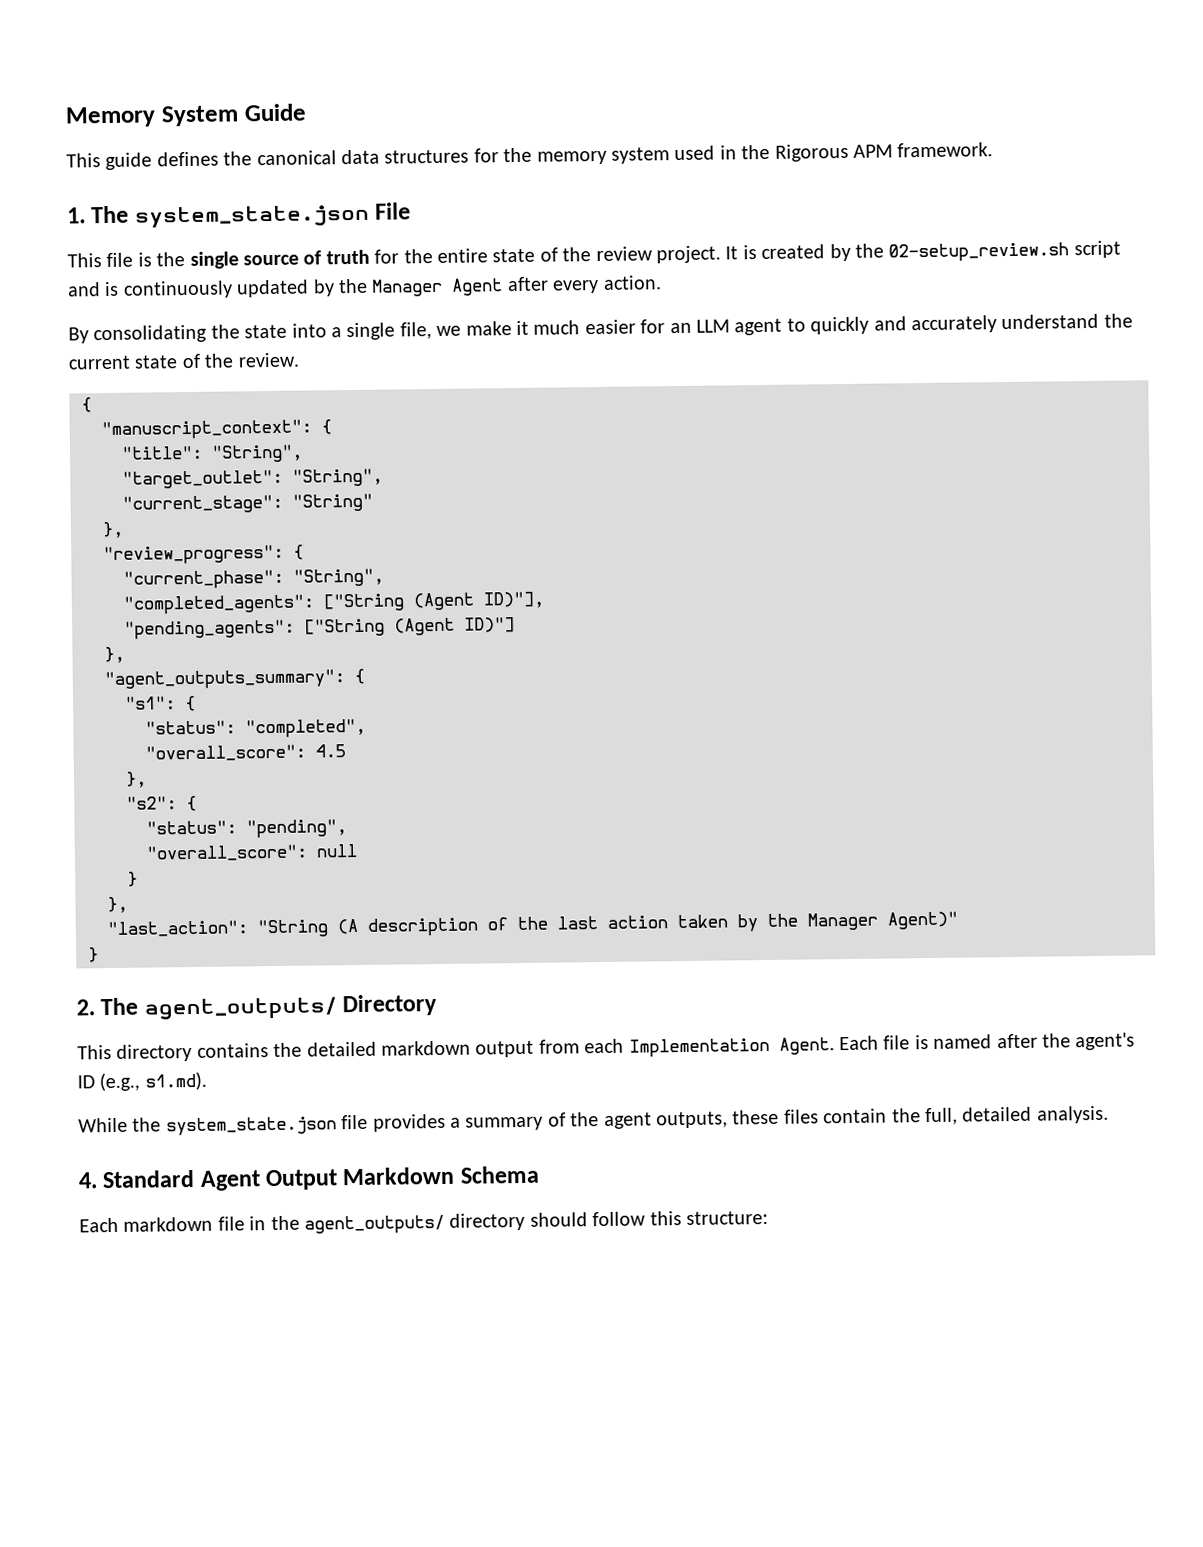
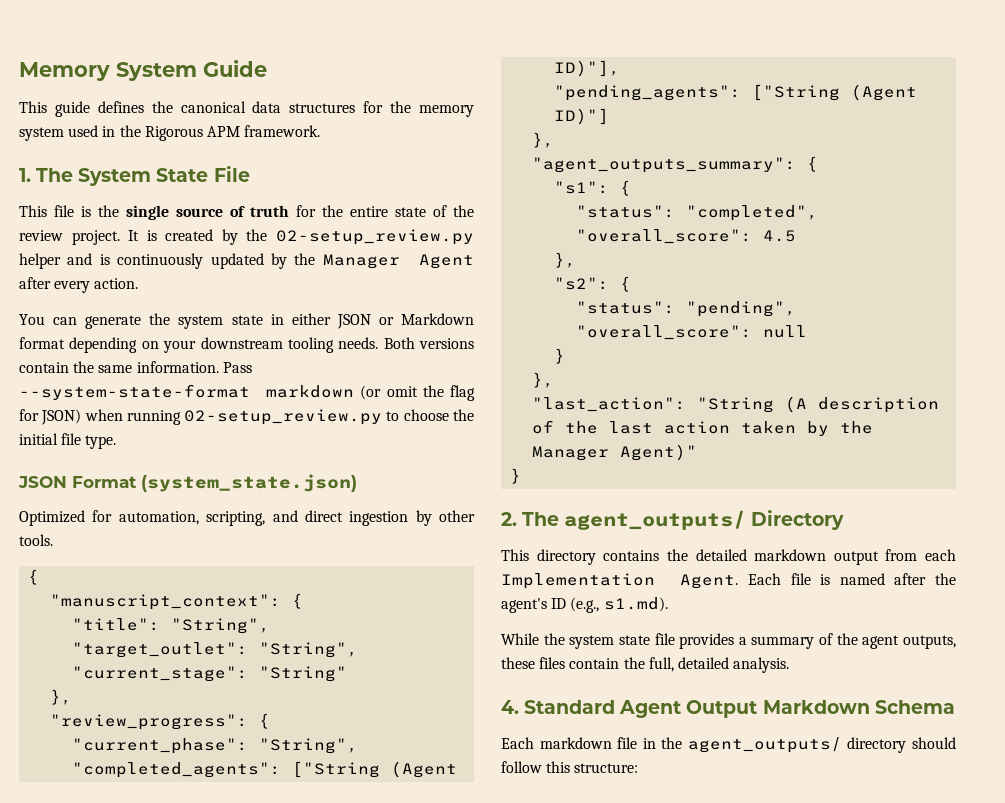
- 1. The system_state.json File
+ 1. The System State File
- It is created by the 02-setup_review.sh script and is continuously updated by the Manager Agent after every action.
+ It is created by the 02-setup_review.py helper and is continuously updated by the Manager Agent after every action.
- By consolidating the state into a single file, we make it much easier for an LLM agent to quickly and accurately understand the current state of the review.
+ You can generate the system state in either JSON or Markdown format depending on your downstream tooling needs. Both versions contain the same information. Pass --system-state-format markdown (or omit the flag for JSON) when running 02-setup_review.py to choose the initial file type.
+ JSON Format (system_state.json)
+ Optimized for automation, scripting, and direct ingestion by other tools.
- While the system_state.json file provides a summary of the agent outputs, these files contain the full, detailed analysis.
+ While the system state file provides a summary of the agent outputs, these files contain the full, detailed analysis.

